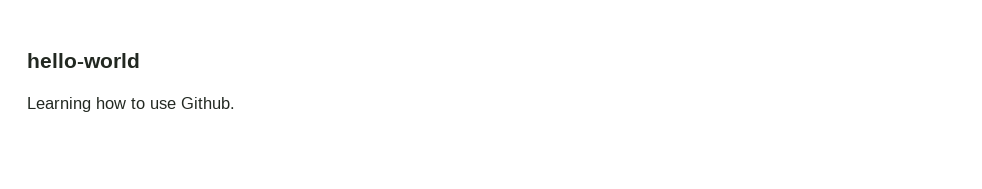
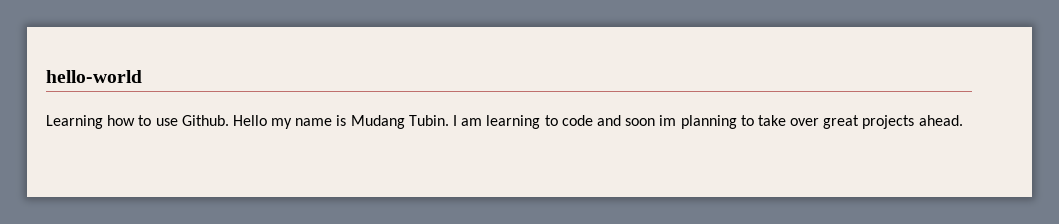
+ Hello my name is Mudang Tubin. I am learning to code and soon im planning to take over great projects ahead.

